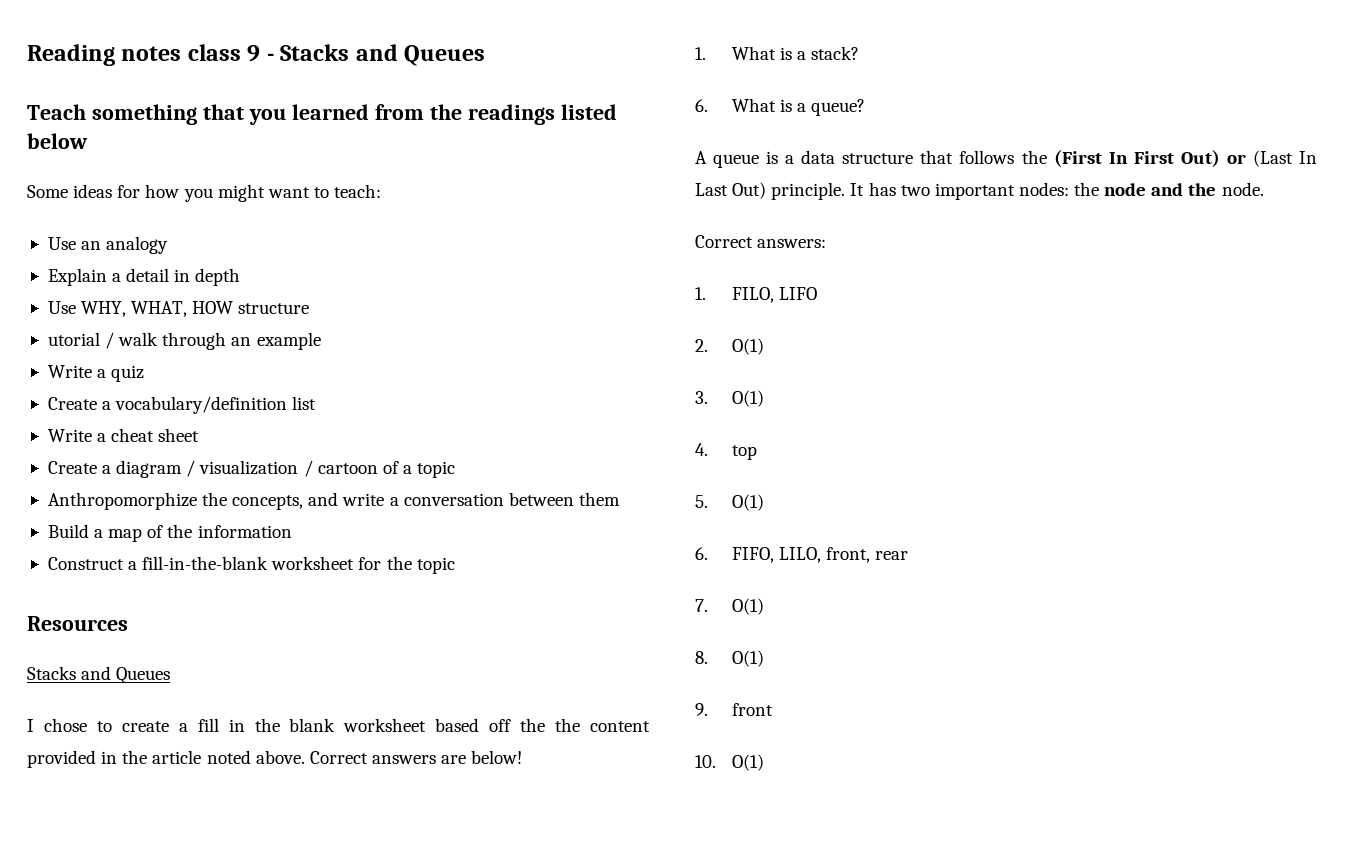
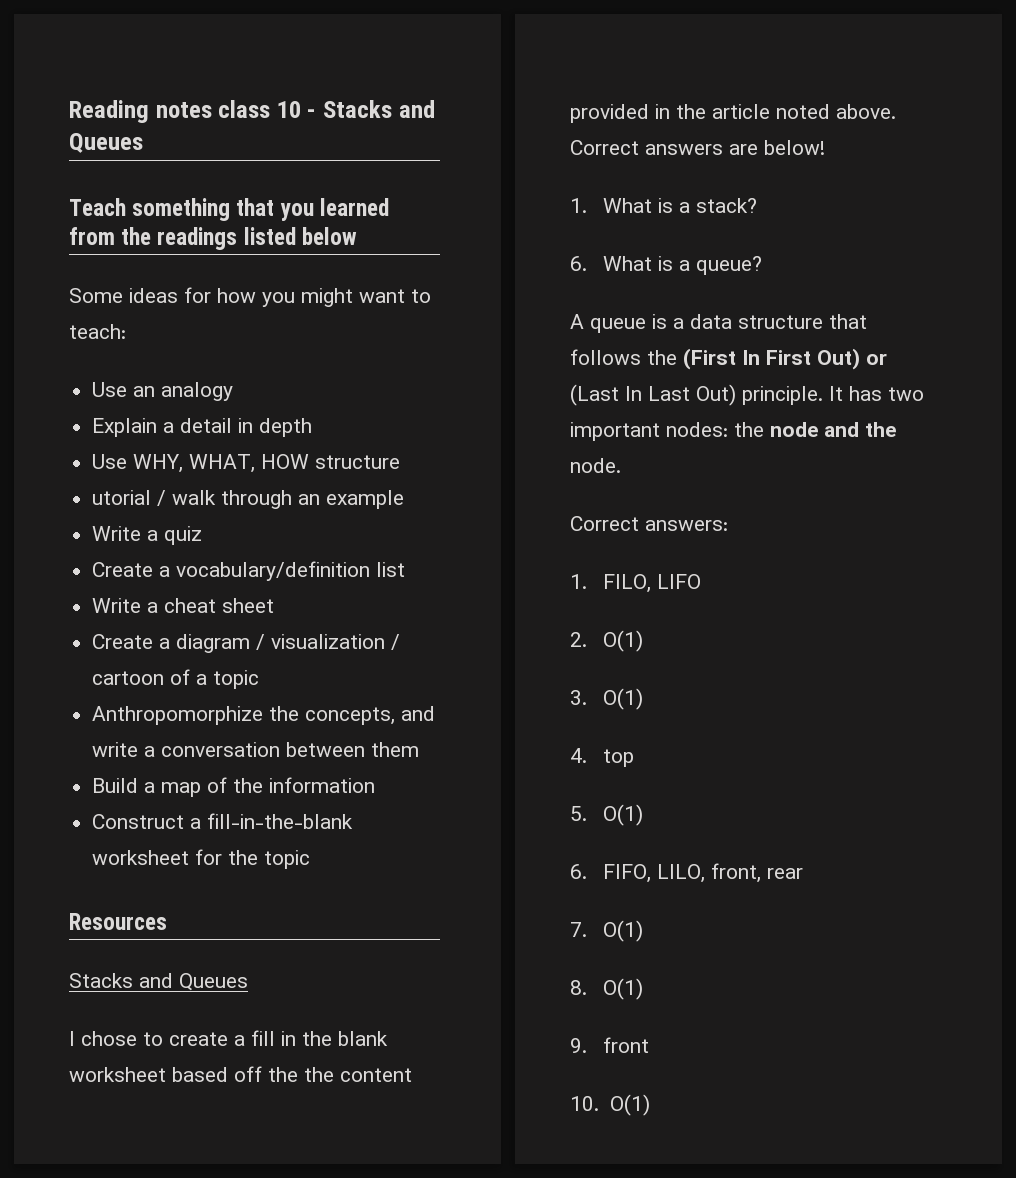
- Reading notes class 9 - Stacks and Queues
+ Reading notes class 10 - Stacks and Queues

